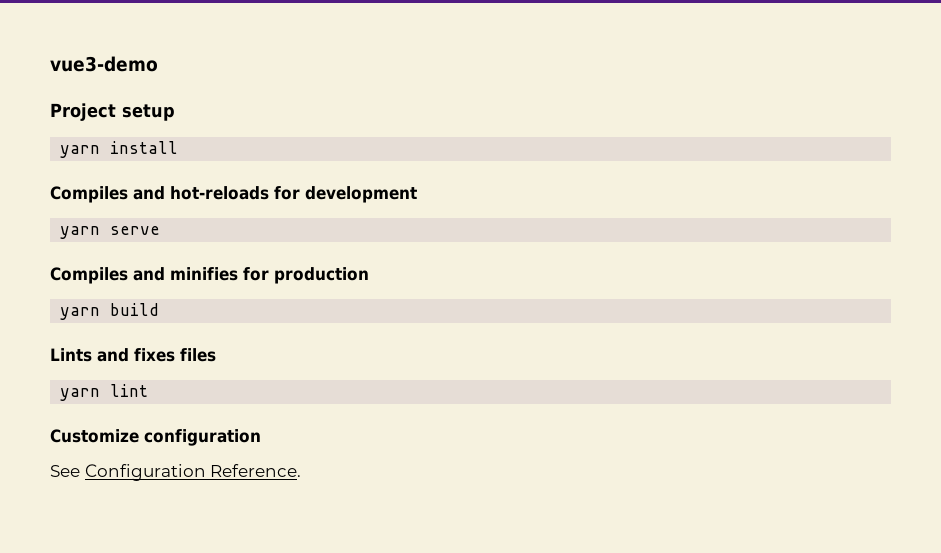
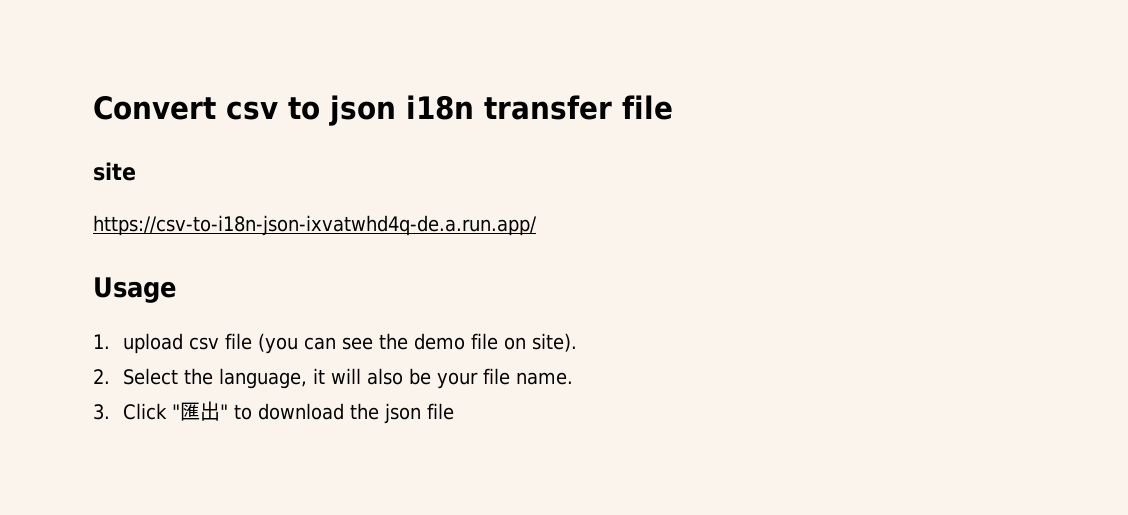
- vue3-demo
- Project setup
- yarn install
- Compiles and hot-reloads for development
- yarn serve
- Compiles and minifies for production
- yarn build
- Lints and fixes files
- yarn lint
- Customize configuration
- See Configuration Reference.
+ Convert csv to json i18n transfer file
+ site
+ https://csv-to-i18n-json-ixvatwhd4q-de.a.run.app/
+ Usage
+ 1. upload csv file (you can see the demo file on site).
+ 2. Select the language, it will also be your file name.
+ 3. Click "匯出" to download the json file

